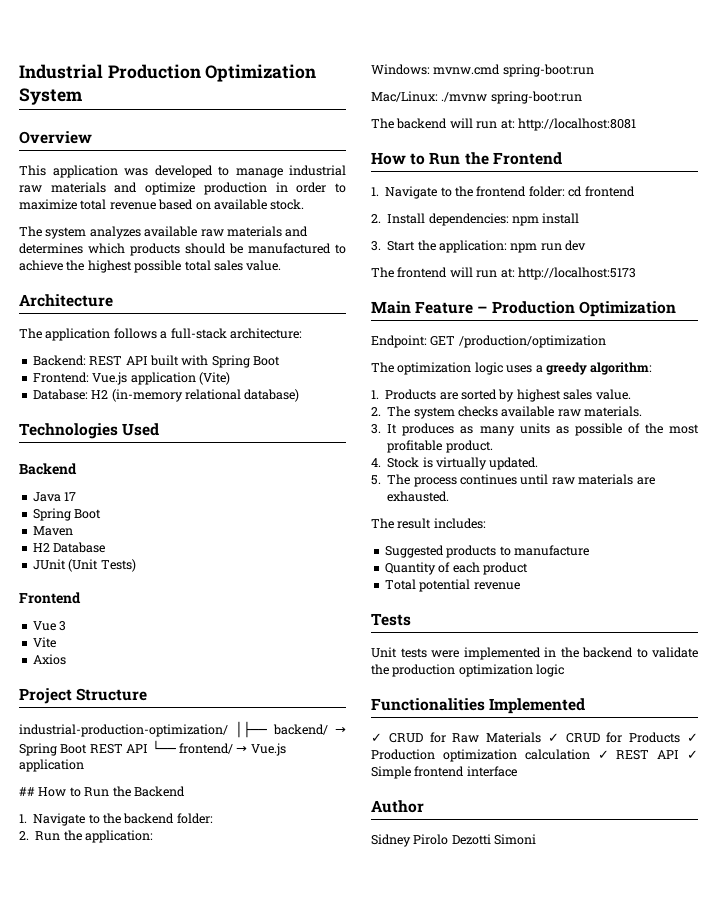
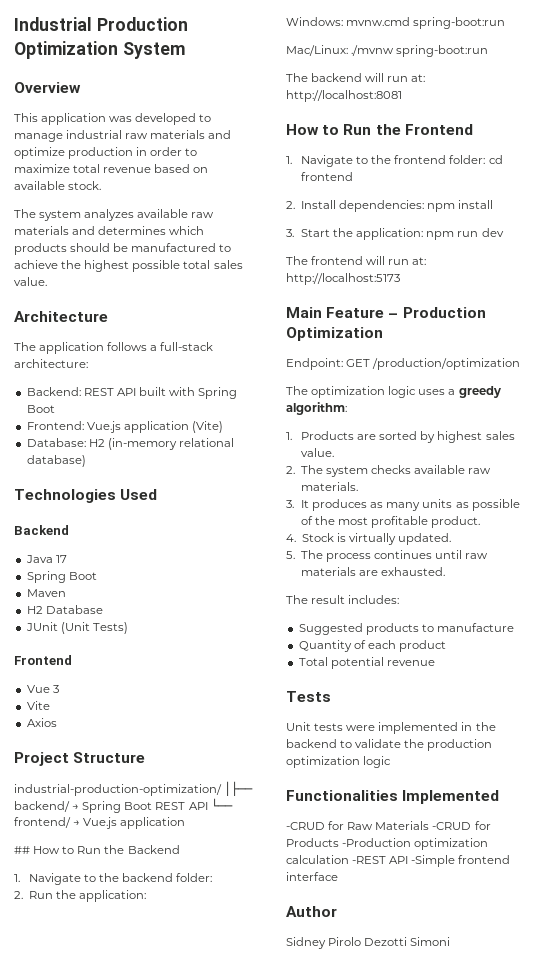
- ✓ CRUD for Raw Materials ✓ CRUD for Products ✓ Production optimization calculation ✓ REST API ✓ Simple frontend interface
+ -CRUD for Raw Materials -CRUD for Products -Production optimization calculation -REST API -Simple frontend interface

